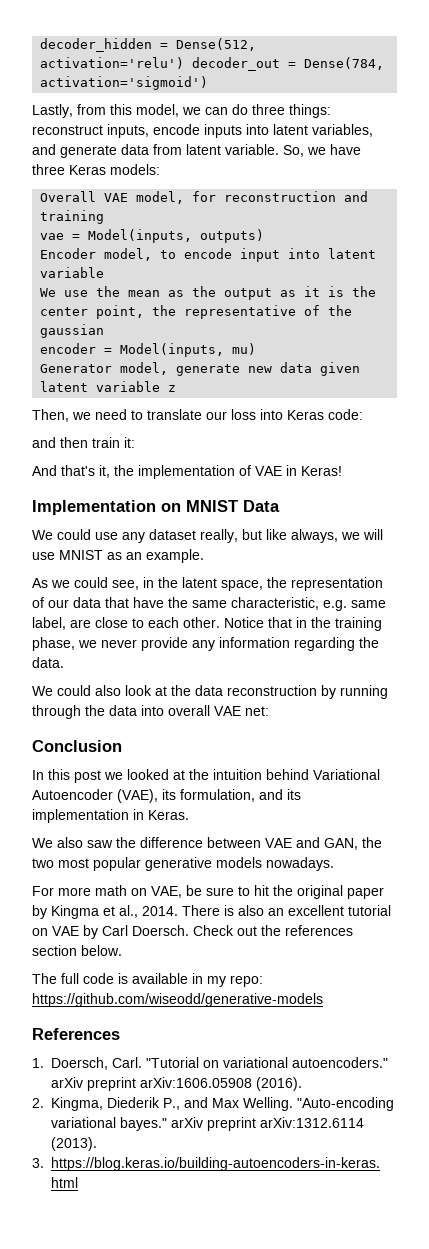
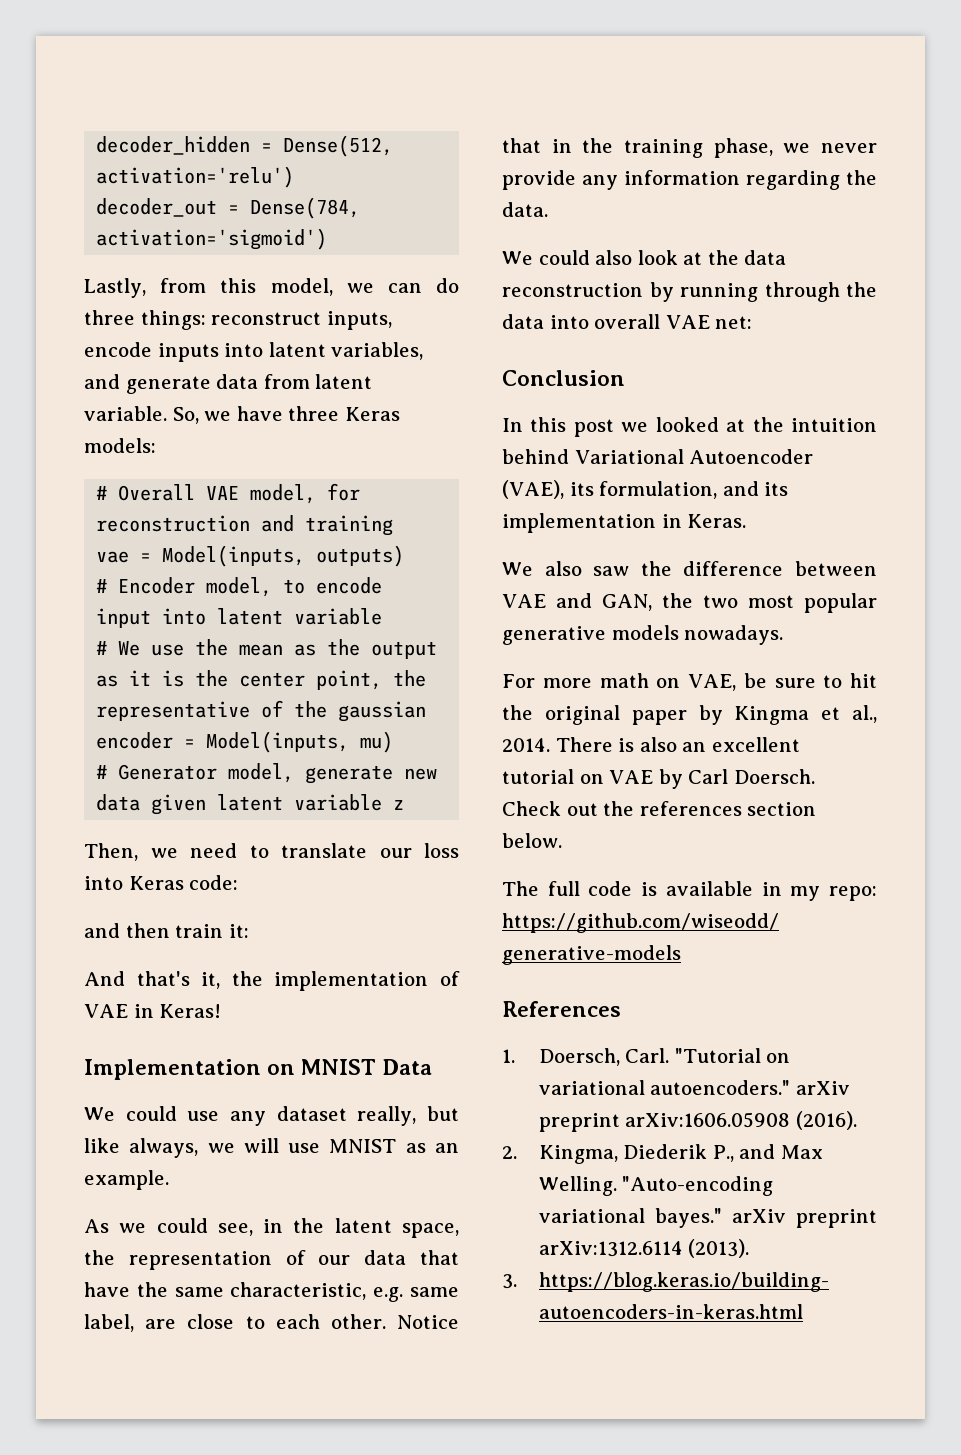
- decoder_hidden = Dense(512, activation='relu') decoder_out = Dense(784, activation='sigmoid')
+ decoder_hidden = Dense(512, activation='relu')
+ decoder_out = Dense(784, activation='sigmoid')
- Overall VAE model, for reconstruction and training
+ # Overall VAE model, for reconstruction and training
- Encoder model, to encode input into latent variable
+ # Encoder model, to encode input into latent variable
- We use the mean as the output as it is the center point, the representative of the gaussian
+ # We use the mean as the output as it is the center point, the representative of the gaussian
- Generator model, generate new data given latent variable z
+ # Generator model, generate new data given latent variable z

